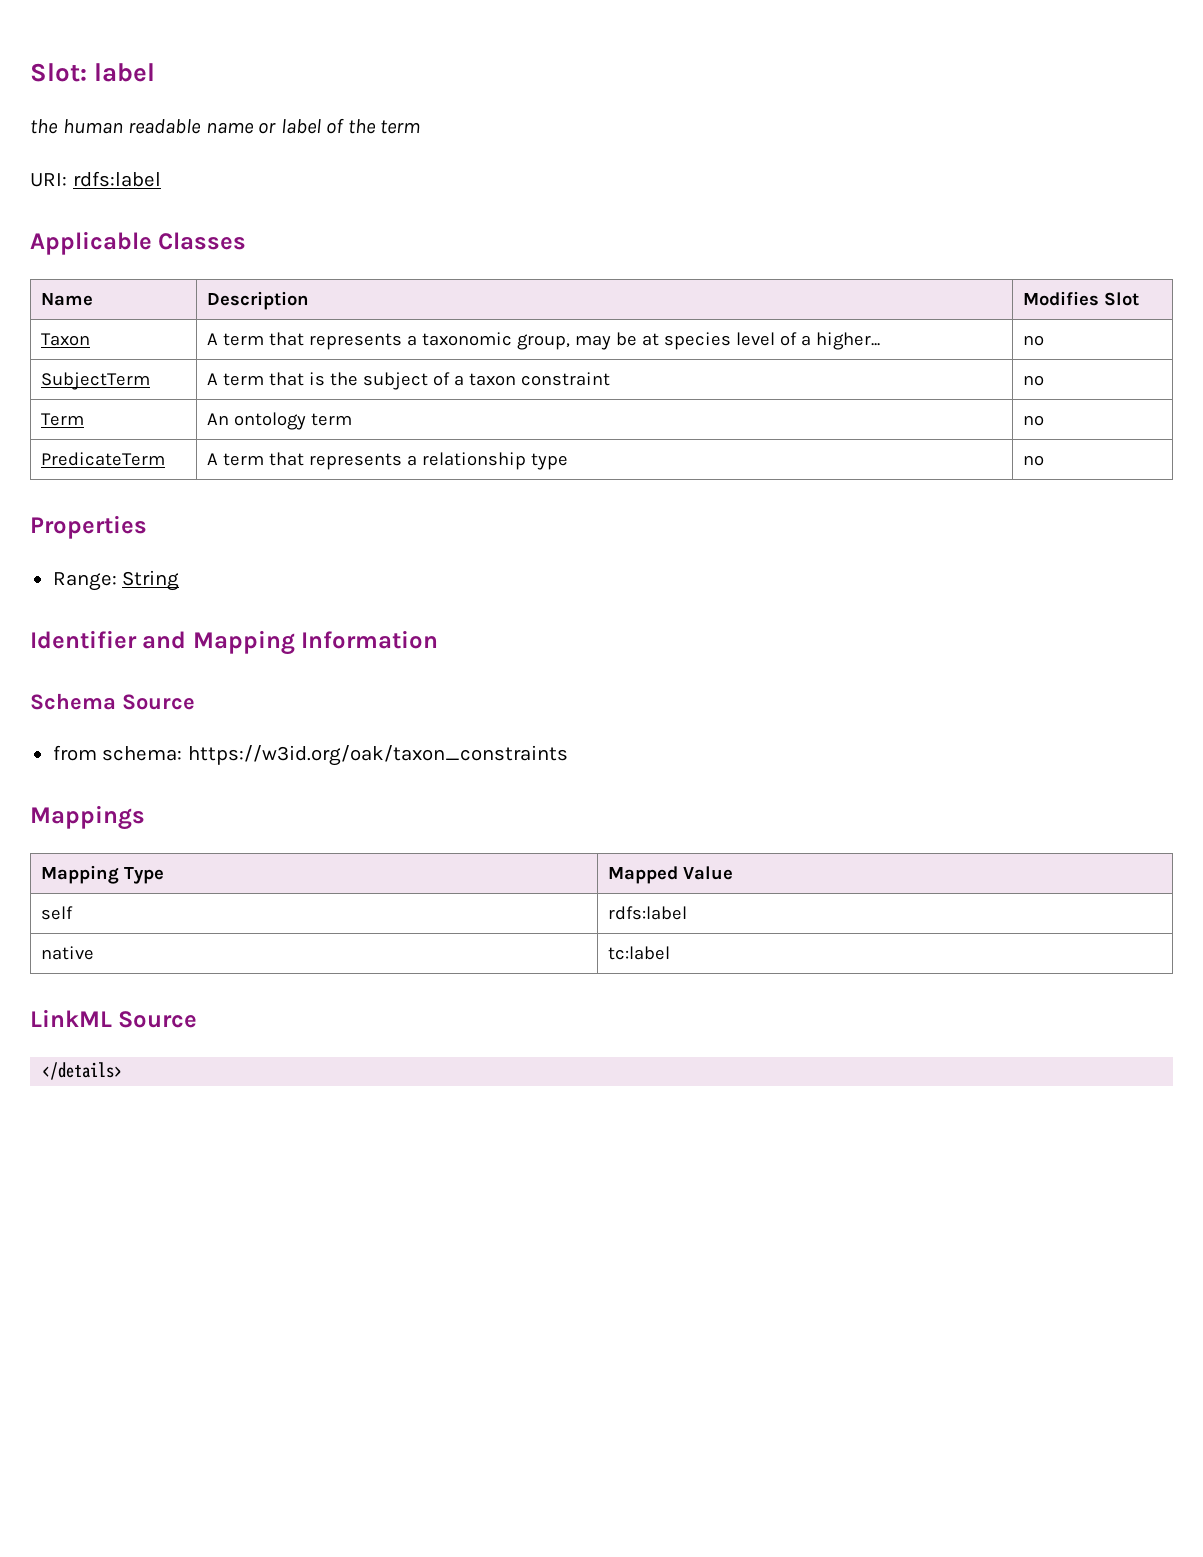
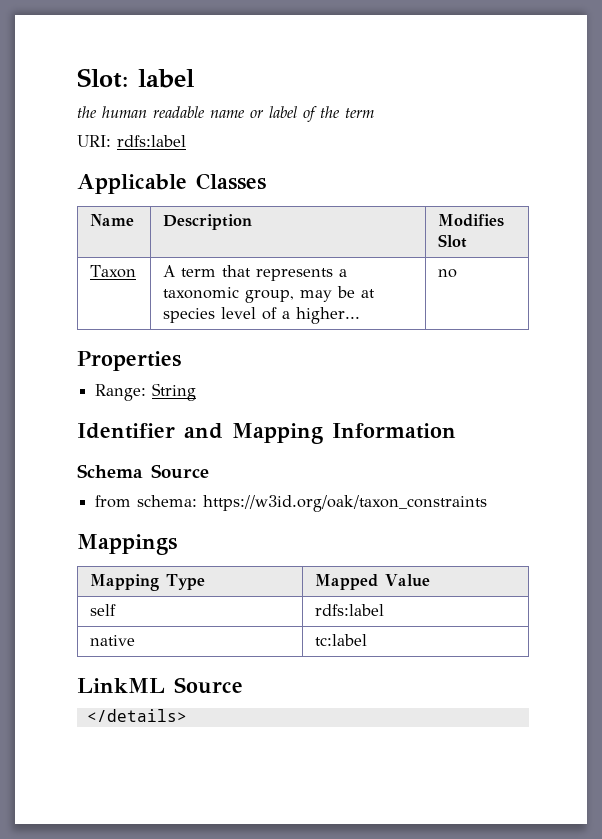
- SubjectTerm | A term that is the subject of a taxon constraint | no
- Term | An ontology term | no
- PredicateTerm | A term that represents a relationship type | no

